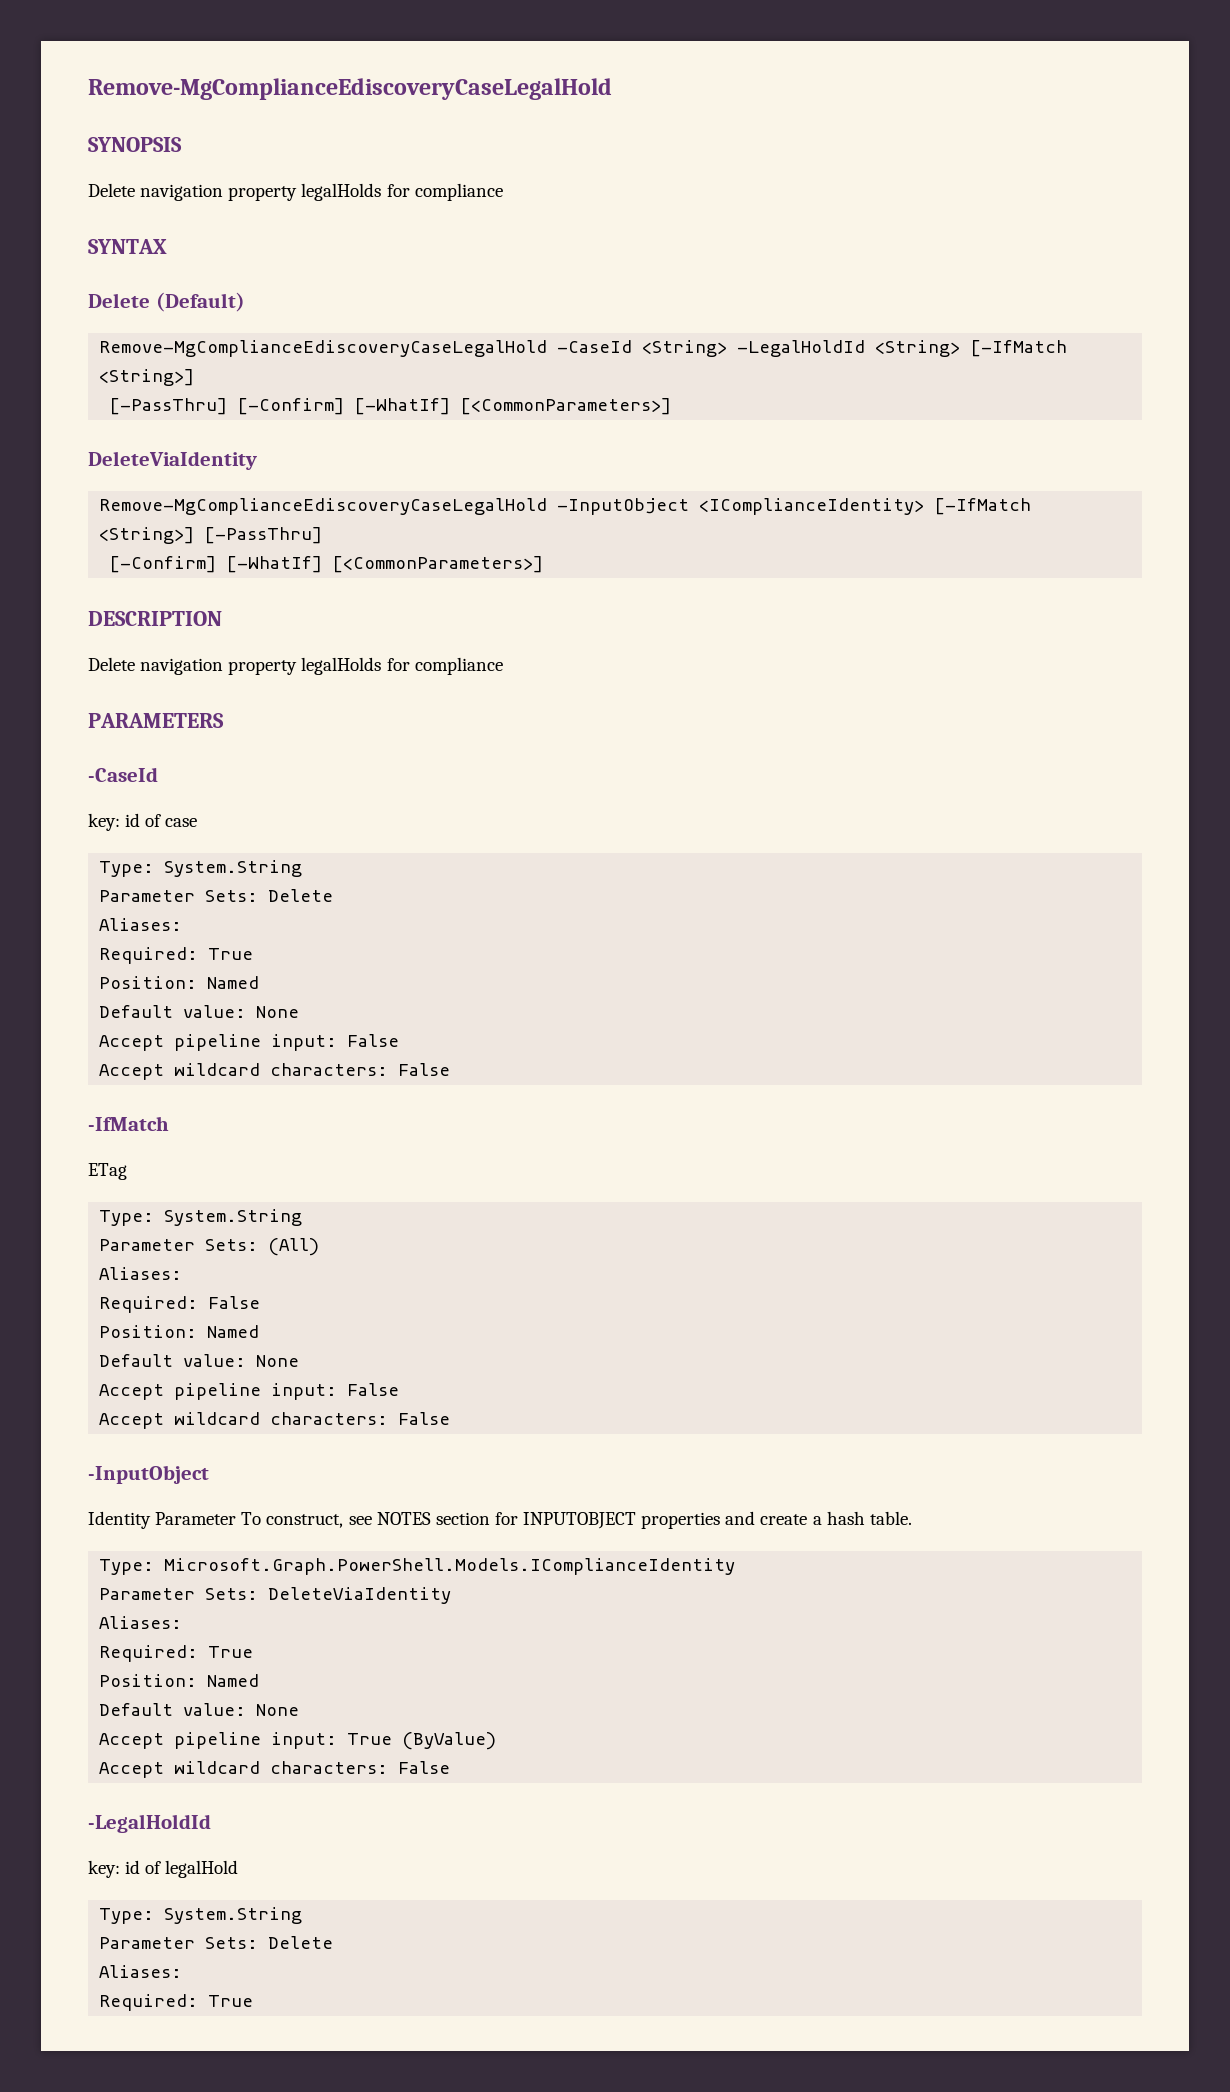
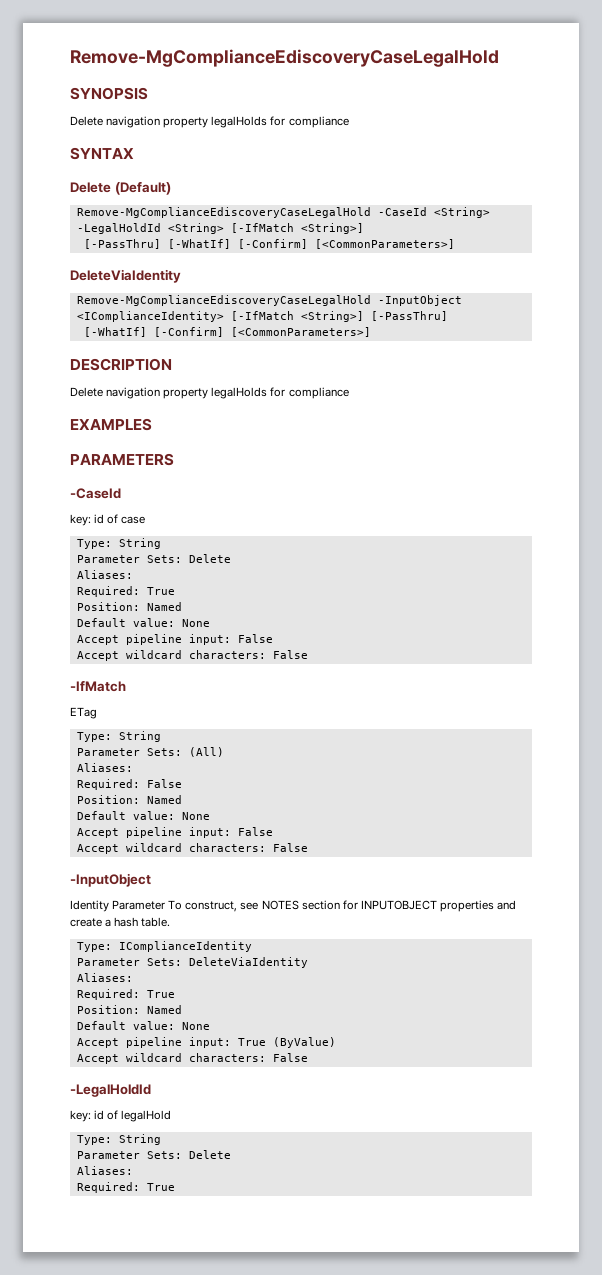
- [-PassThru] [-Confirm] [-WhatIf] [<CommonParameters>]
+ [-PassThru] [-WhatIf] [-Confirm] [<CommonParameters>]
  Remove-MgComplianceEdiscoveryCaseLegalHold -InputObject <IComplianceIdentity> [-IfMatch <String>] [-PassThru]
- [-Confirm] [-WhatIf] [<CommonParameters>]
+ [-WhatIf] [-Confirm] [<CommonParameters>]
+ EXAMPLES
  key: id of case
- Type: System.String
+ Type: String
  ETag
- Type: System.String
+ Type: String
- Type: Microsoft.Graph.PowerShell.Models.IComplianceIdentity
+ Type: IComplianceIdentity
  key: id of legalHold
- Type: System.String
+ Type: String

